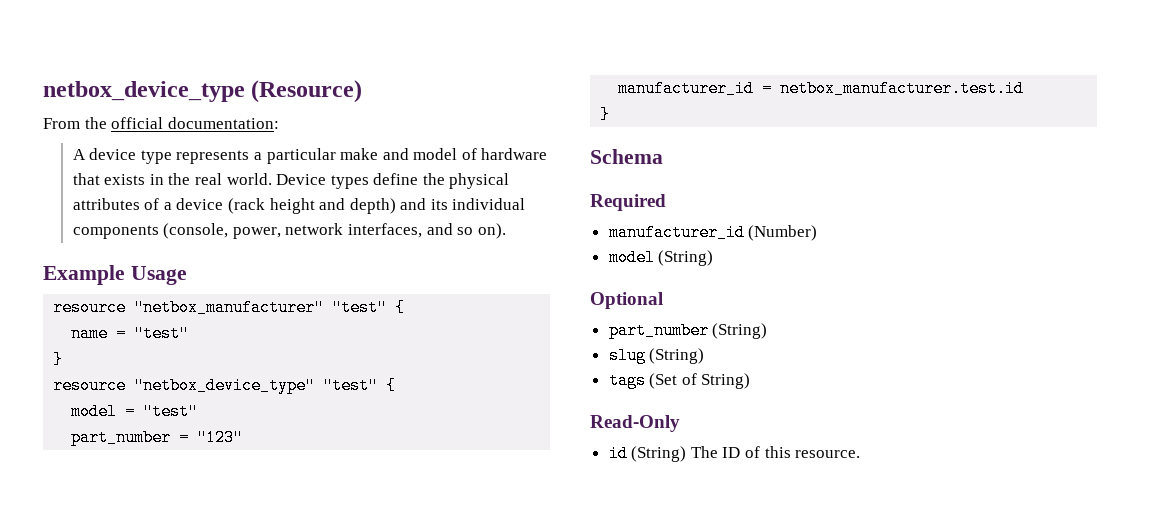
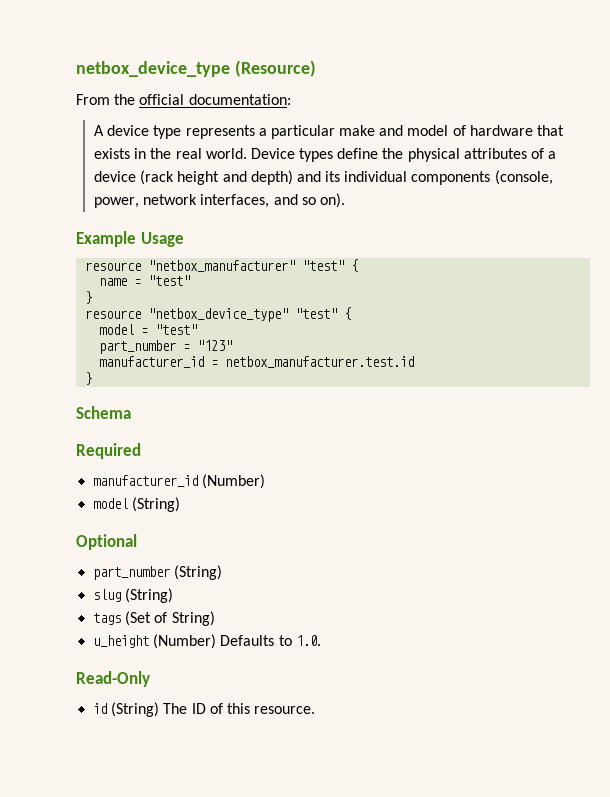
+ u_height (Number) Defaults to 1.0.

